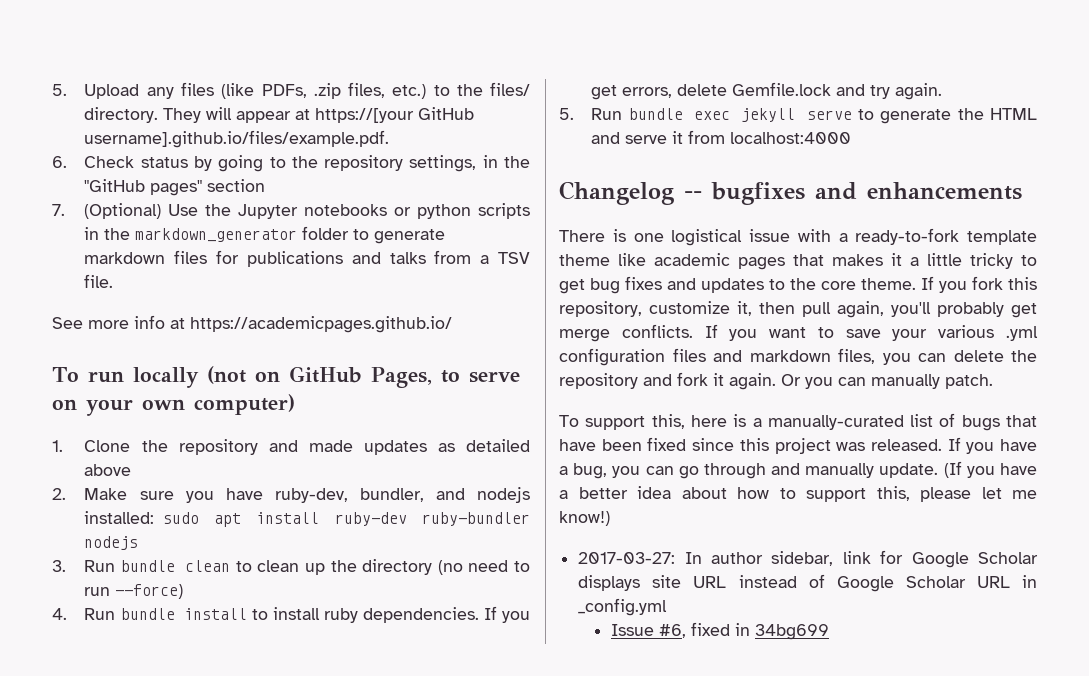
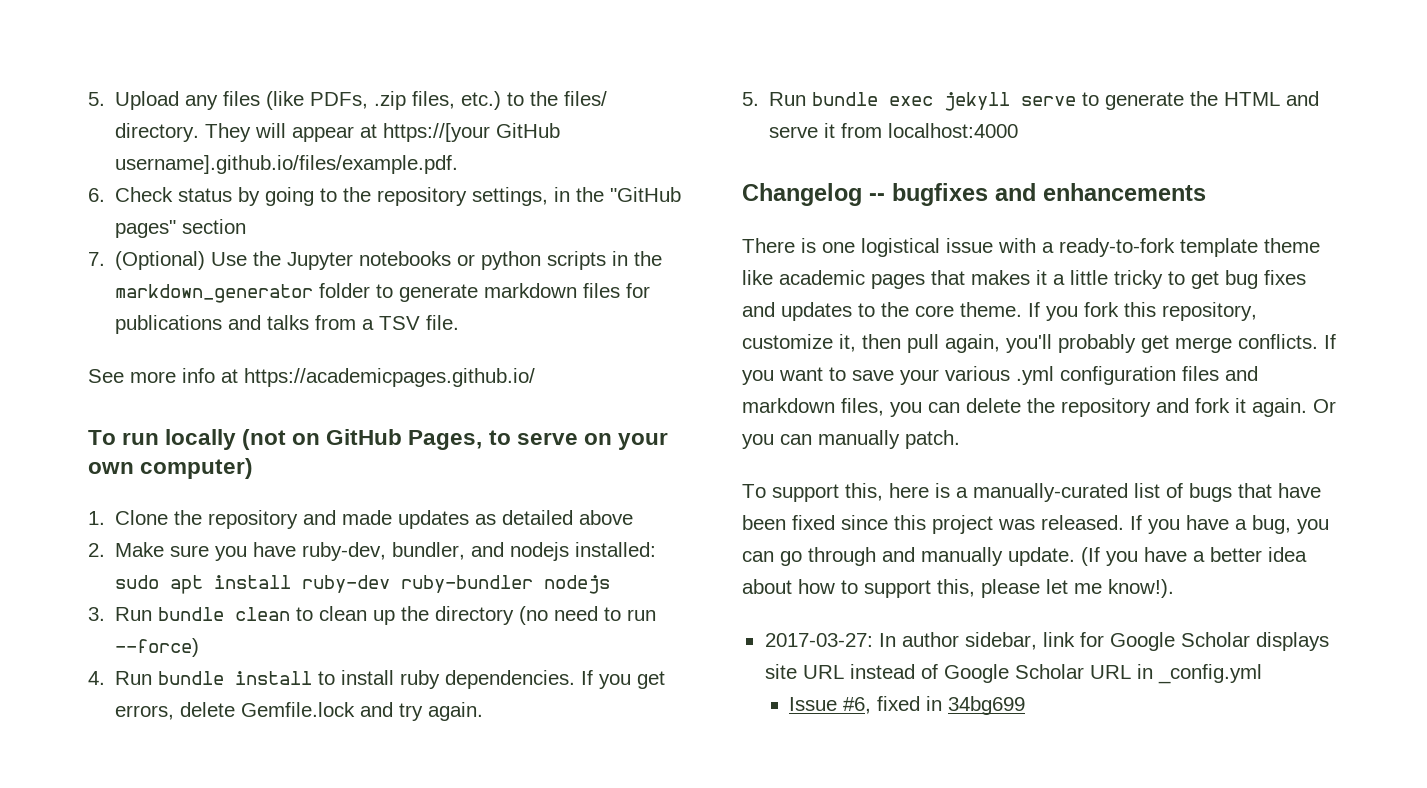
- (If you have a better idea about how to support this, please let me know!)
+ (If you have a better idea about how to support this, please let me know!).

